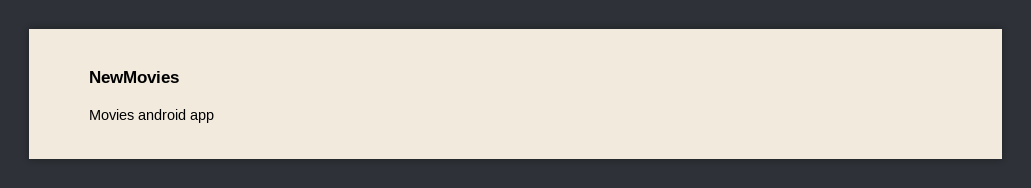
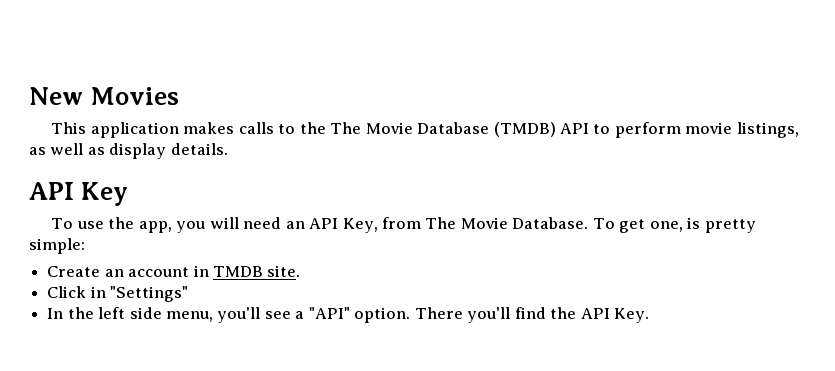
- NewMovies
- Movies android app
+ New Movies
+ This application makes calls to the The Movie Database (TMDB) API to perform movie listings, as well as display details.
+ API Key
+ To use the app, you will need an API Key, from The Movie Database. To get one, is pretty simple:
+ Create an account in TMDB site.
+ Click in "Settings"
+ In the left side menu, you'll see a "API" option. There you'll find the API Key.

